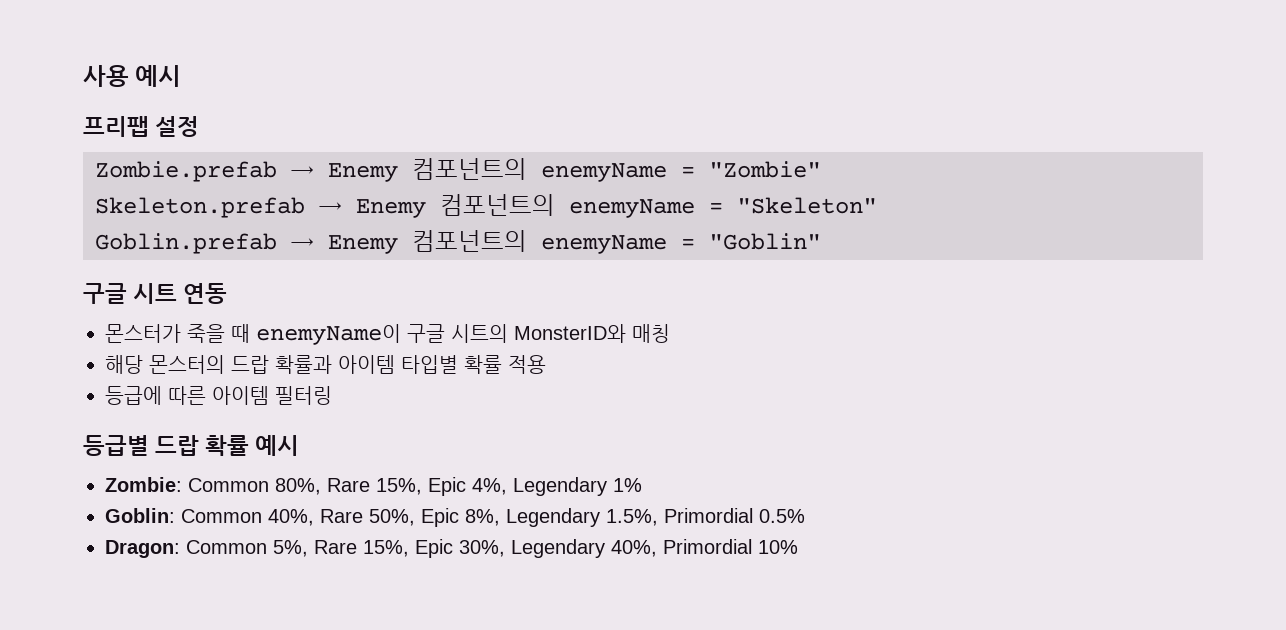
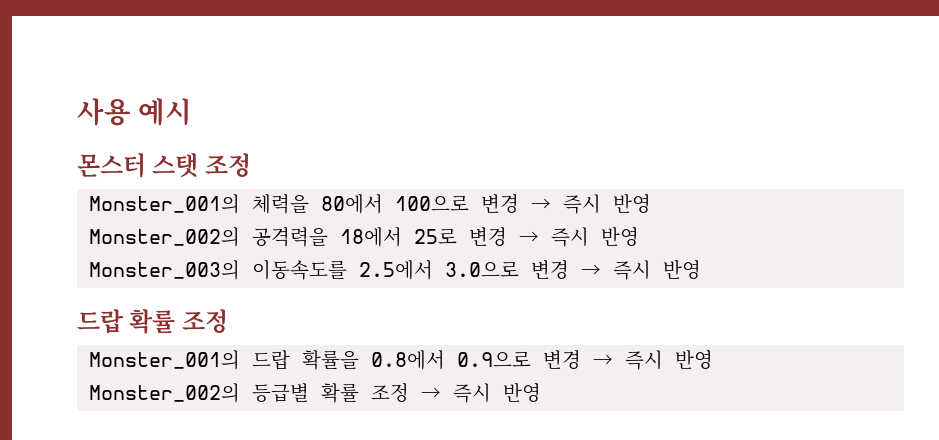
- 프리팹 설정
- Zombie.prefab → Enemy 컴포넌트의 enemyName = "Zombie"
- Skeleton.prefab → Enemy 컴포넌트의 enemyName = "Skeleton"
- Goblin.prefab → Enemy 컴포넌트의 enemyName = "Goblin"
- 구글 시트 연동
- 몬스터가 죽을 때 enemyName이 구글 시트의 MonsterID와 매칭
- 해당 몬스터의 드랍 확률과 아이템 타입별 확률 적용
- 등급에 따른 아이템 필터링
- 등급별 드랍 확률 예시
- Zombie: Common 80%, Rare 15%, Epic 4%, Legendary 1%
- Goblin: Common 40%, Rare 50%, Epic 8%, Legendary 1.5%, Primordial 0.5%
- Dragon: Common 5%, Rare 15%, Epic 30%, Legendary 40%, Primordial 10%
+ 몬스터 스탯 조정
+ Monster_001의 체력을 80에서 100으로 변경 → 즉시 반영
+ Monster_002의 공격력을 18에서 25로 변경 → 즉시 반영
+ Monster_003의 이동속도를 2.5에서 3.0으로 변경 → 즉시 반영
+ 드랍 확률 조정
+ Monster_001의 드랍 확률을 0.8에서 0.9으로 변경 → 즉시 반영
+ Monster_002의 등급별 확률 조정 → 즉시 반영

